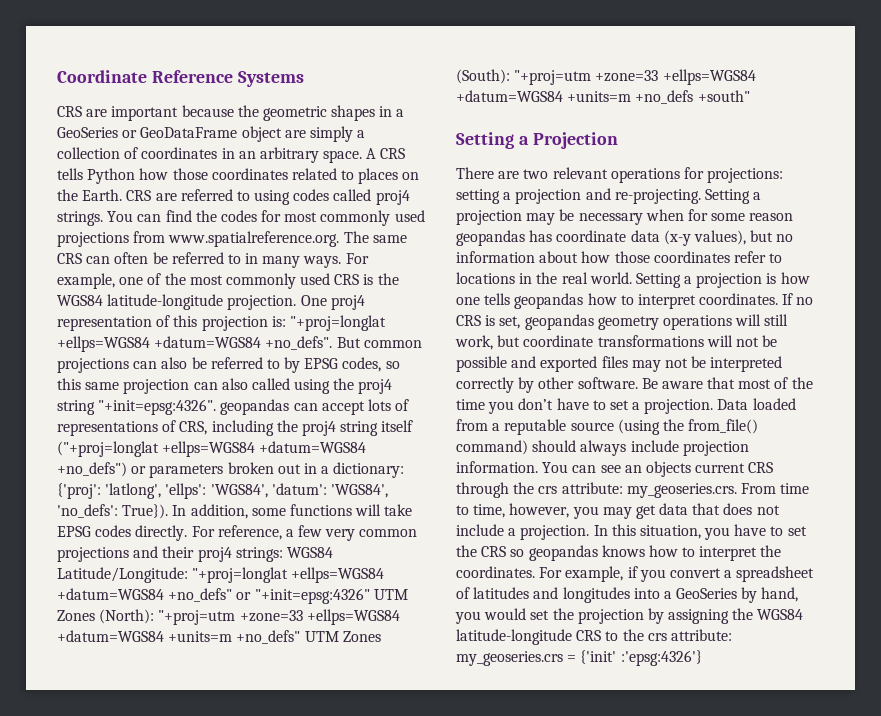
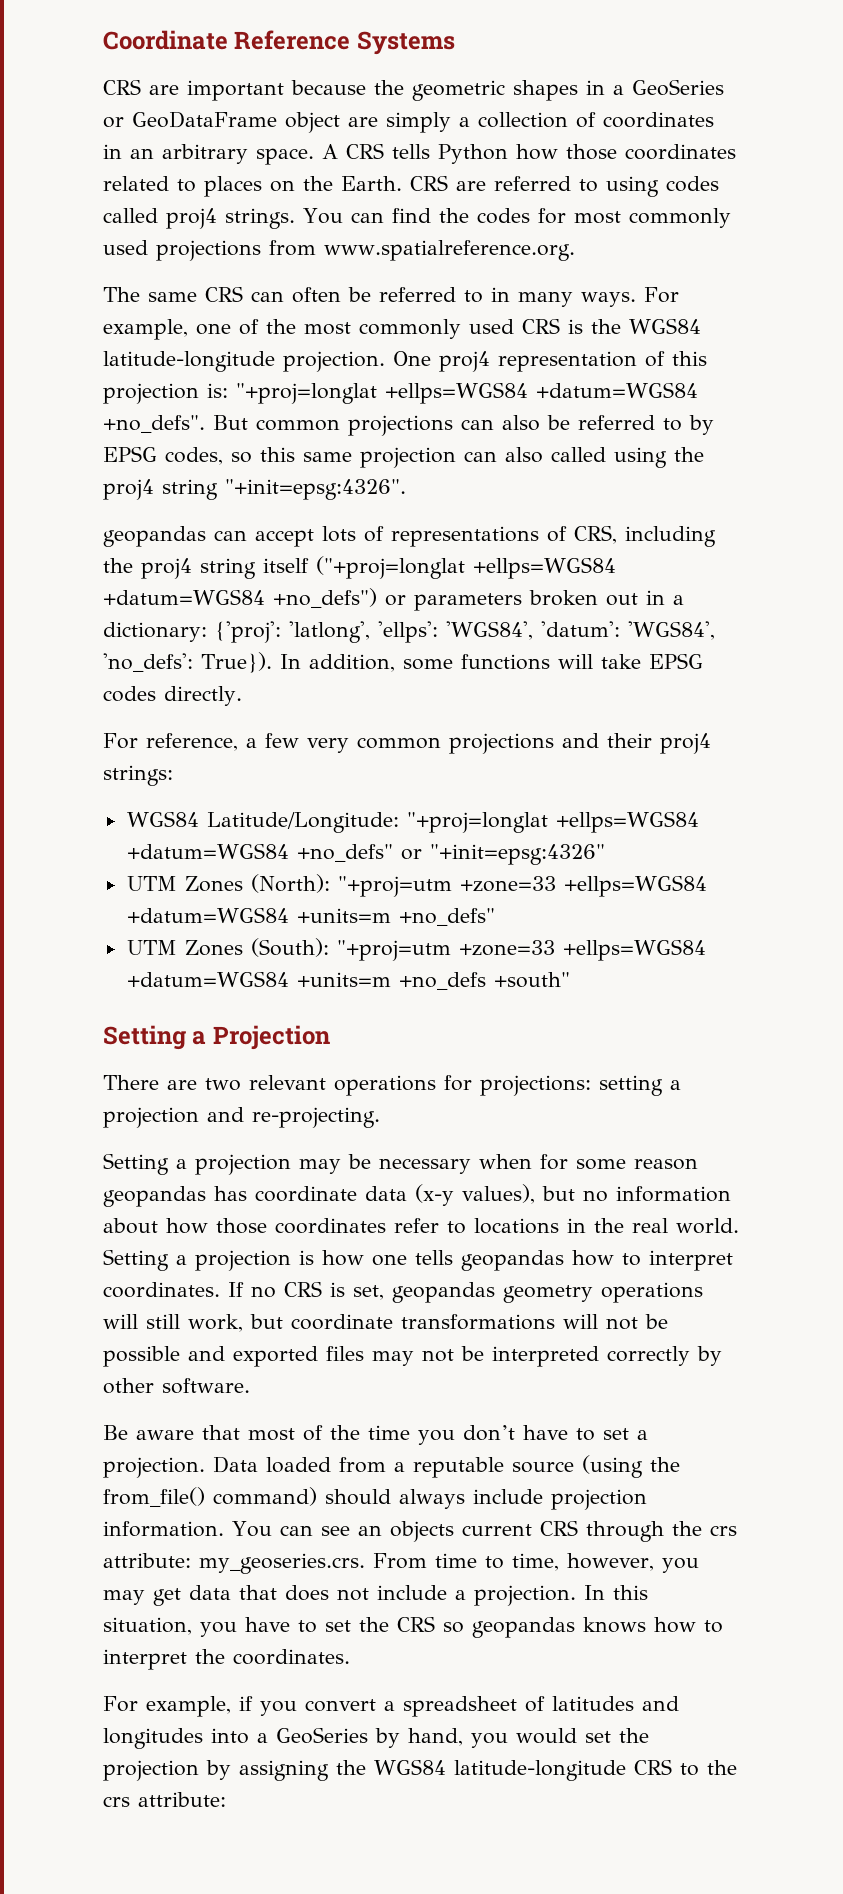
- You can find the codes for most commonly used projections from www.spatialreference.org. The same CRS can often be referred to in many ways.
+ You can find the codes for most commonly used projections from www.spatialreference.org.
+ The same CRS can often be referred to in many ways.
- But common projections can also be referred to by EPSG codes, so this same projection can also called using the proj4 string "+init=epsg:4326". geopandas can accept lots of representations of CRS, including the proj4 string itself ("+proj=longlat +ellps=WGS84 +datum=WGS84 +no_defs") or parameters broken out in a dictionary: {'proj': 'latlong', 'ellps': 'WGS84', 'datum': 'WGS84', 'no_defs': True}).
+ But common projections can also be referred to by EPSG codes, so this same projection can also called using the proj4 string "+init=epsg:4326".
+ geopandas can accept lots of representations of CRS, including the proj4 string itself ("+proj=longlat +ellps=WGS84 +datum=WGS84 +no_defs") or parameters broken out in a dictionary: {'proj': 'latlong', 'ellps': 'WGS84', 'datum': 'WGS84', 'no_defs': True}).
- In addition, some functions will take EPSG codes directly. For reference, a few very common projections and their proj4 strings: WGS84 Latitude/Longitude: "+proj=longlat +ellps=WGS84 +datum=WGS84 +no_defs" or "+init=epsg:4326" UTM Zones (North): "+proj=utm +zone=33 +ellps=WGS84 +datum=WGS84 +units=m +no_defs" UTM Zones (South): "+proj=utm +zone=33 +ellps=WGS84 +datum=WGS84 +units=m +no_defs +south"
+ In addition, some functions will take EPSG codes directly.
+ For reference, a few very common projections and their proj4 strings:
+ WGS84 Latitude/Longitude: "+proj=longlat +ellps=WGS84 +datum=WGS84 +no_defs" or "+init=epsg:4326"
+ UTM Zones (North): "+proj=utm +zone=33 +ellps=WGS84 +datum=WGS84 +units=m +no_defs"
+ UTM Zones (South): "+proj=utm +zone=33 +ellps=WGS84 +datum=WGS84 +units=m +no_defs +south"
- There are two relevant operations for projections: setting a projection and re-projecting. Setting a projection may be necessary when for some reason geopandas has coordinate data (x-y values), but no information about how those coordinates refer to locations in the real world.
+ There are two relevant operations for projections: setting a projection and re-projecting.
+ Setting a projection may be necessary when for some reason geopandas has coordinate data (x-y values), but no information about how those coordinates refer to locations in the real world.
- If no CRS is set, geopandas geometry operations will still work, but coordinate transformations will not be possible and exported files may not be interpreted correctly by other software. Be aware that most of the time you don’t have to set a projection.
+ If no CRS is set, geopandas geometry operations will still work, but coordinate transformations will not be possible and exported files may not be interpreted correctly by other software.
+ Be aware that most of the time you don’t have to set a projection.
- In this situation, you have to set the CRS so geopandas knows how to interpret the coordinates. For example, if you convert a spreadsheet of latitudes and longitudes into a GeoSeries by hand, you would set the projection by assigning the WGS84 latitude-longitude CRS to the crs attribute: my_geoseries.crs = {'init' :'epsg:4326'}
+ In this situation, you have to set the CRS so geopandas knows how to interpret the coordinates.
+ For example, if you convert a spreadsheet of latitudes and longitudes into a GeoSeries by hand, you would set the projection by assigning the WGS84 latitude-longitude CRS to the crs attribute:

